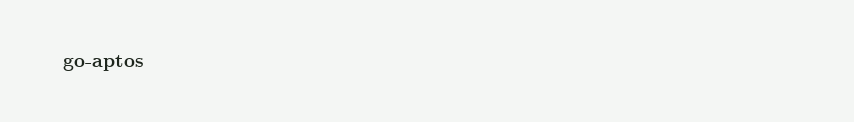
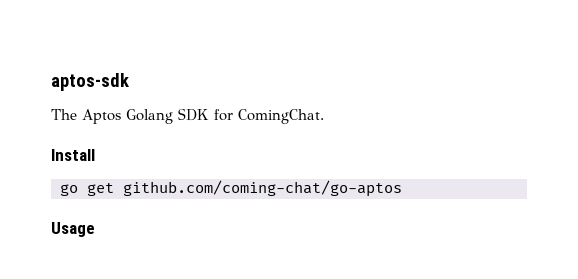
- go-aptos
+ aptos-sdk
+ The Aptos Golang SDK for ComingChat.
+ Install
+ go get github.com/coming-chat/go-aptos
+ Usage

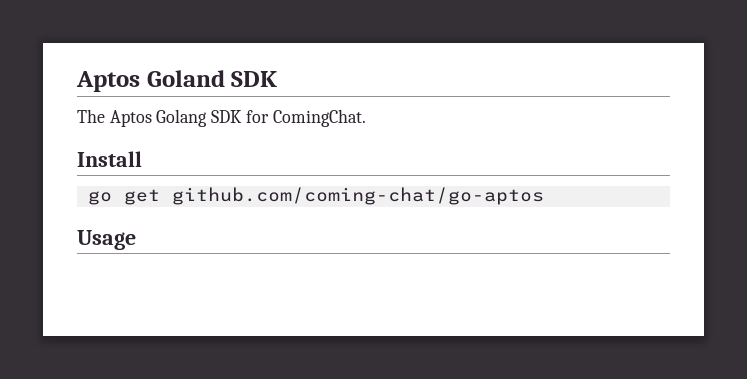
- aptos-sdk
+ Aptos Goland SDK

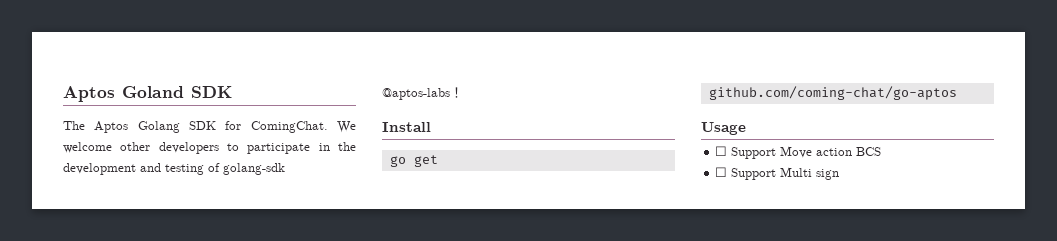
+ We welcome other developers to participate in the development and testing of golang-sdk @aptos-labs！
+ ☐ Support Move action BCS
+ ☐ Support Multi sign

